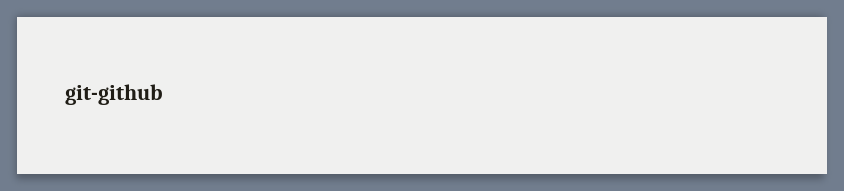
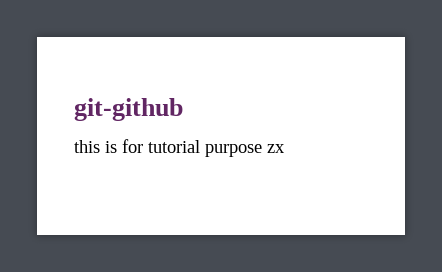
+ this is for tutorial purpose zx

